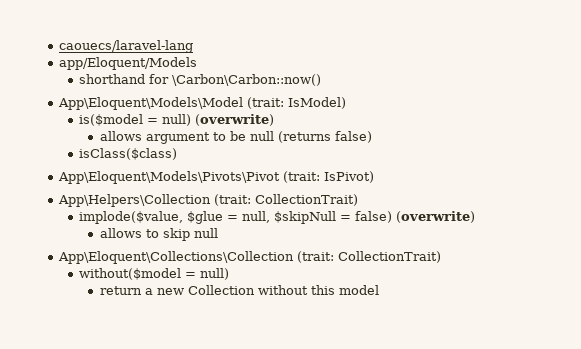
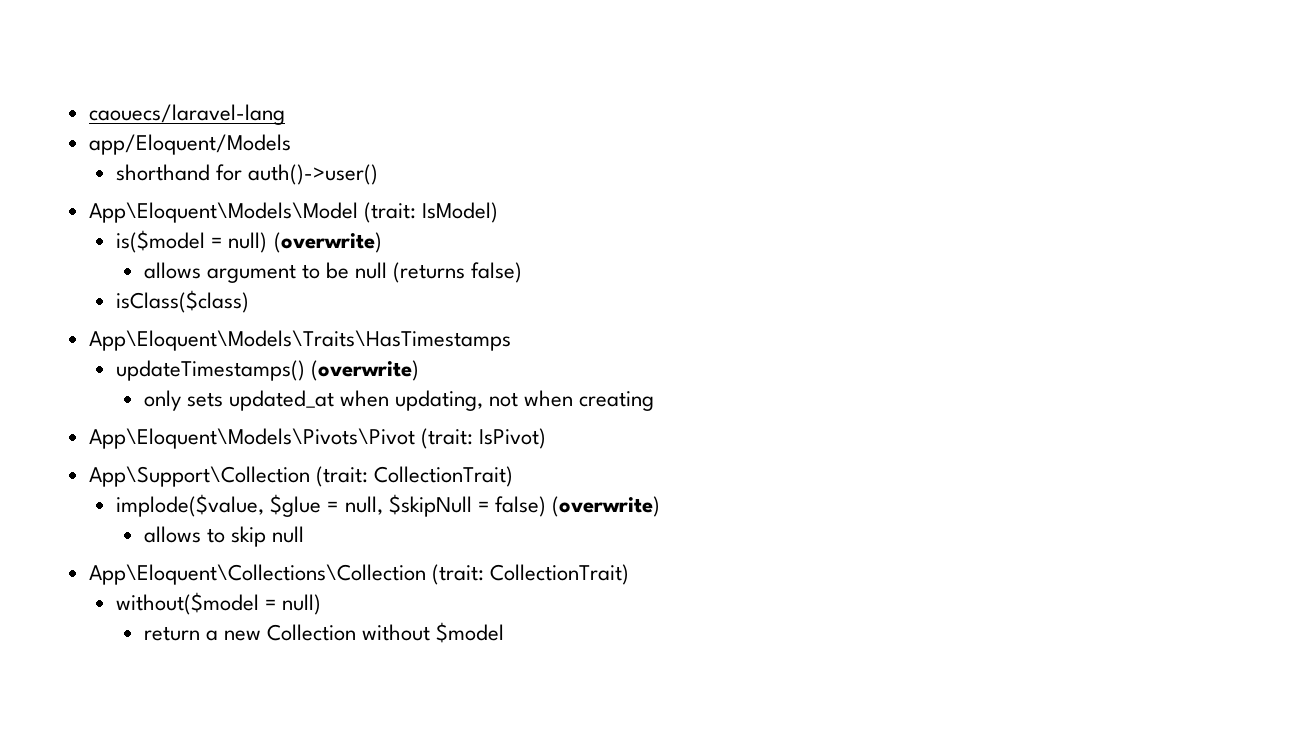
- shorthand for \Carbon\Carbon::now()
+ shorthand for auth()->user()
+ App\Eloquent\Models\Traits\HasTimestamps
+ updateTimestamps() (overwrite)
+ only sets updated_at when updating, not when creating
- App\Helpers\Collection (trait: CollectionTrait)
+ App\Support\Collection (trait: CollectionTrait)
- return a new Collection without this model
+ return a new Collection without $model

